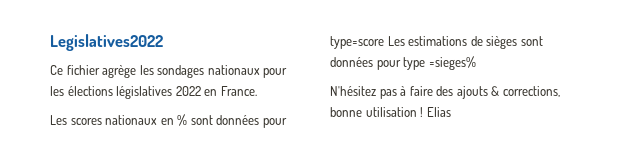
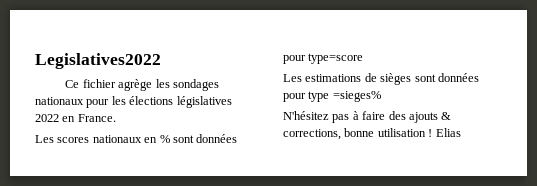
- Les scores nationaux en % sont données pour type=score Les estimations de sièges sont données pour type =sieges%
+ Les scores nationaux en % sont données pour type=score
+ Les estimations de sièges sont données pour type =sieges%

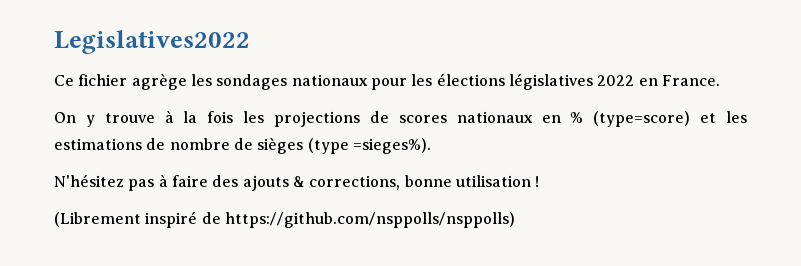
- Les scores nationaux en % sont données pour type=score
- Les estimations de sièges sont données pour type =sieges%
+ On y trouve à la fois les projections de scores nationaux en % (type=score) et les estimations de nombre de sièges (type =sieges%).
- N'hésitez pas à faire des ajouts & corrections, bonne utilisation ! Elias
+ N'hésitez pas à faire des ajouts & corrections, bonne utilisation !
+ (Librement inspiré de https://github.com/nsppolls/nsppolls)

